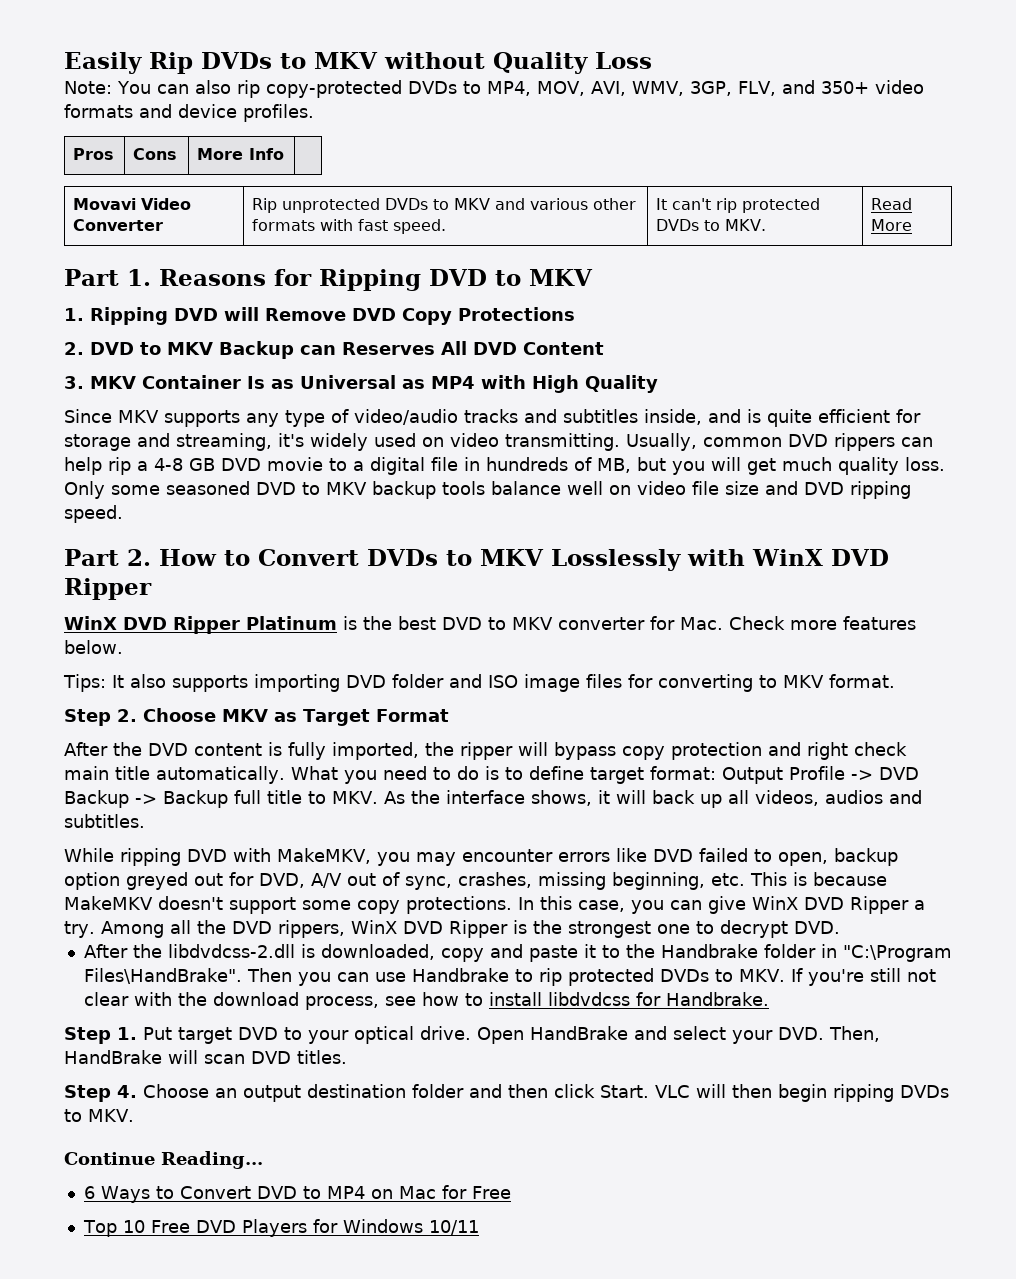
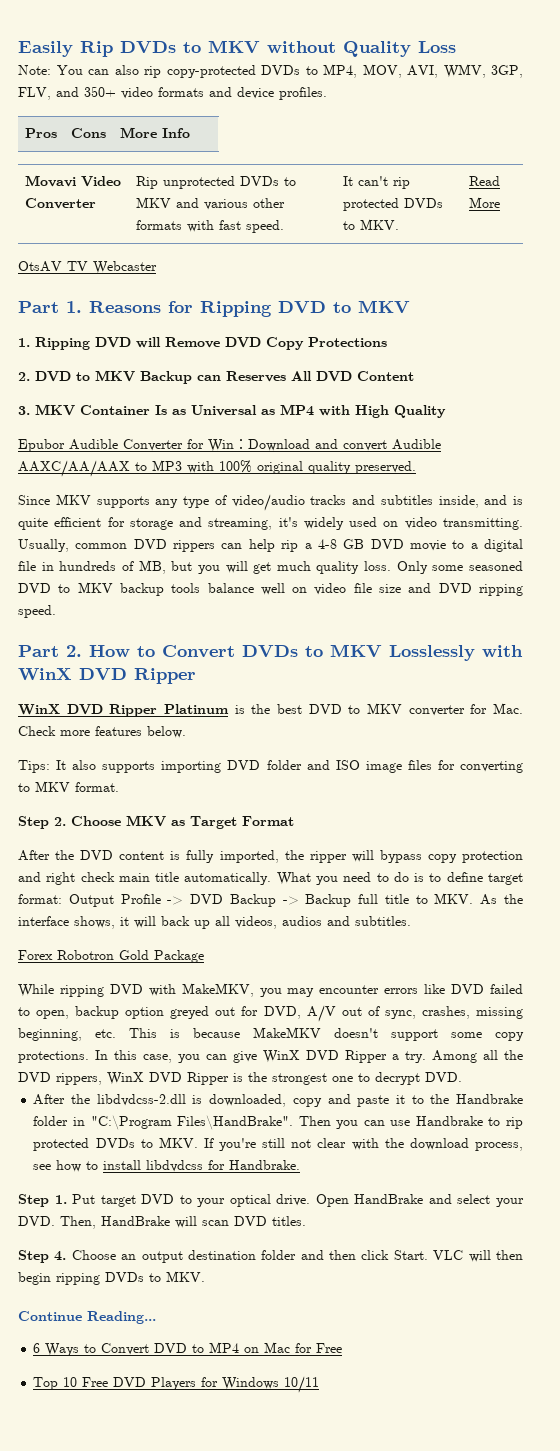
+ OtsAV TV Webcaster
+ Epubor Audible Converter for Win：Download and convert Audible AAXC/AA/AAX to MP3 with 100% original quality preserved.
+ Forex Robotron Gold Package

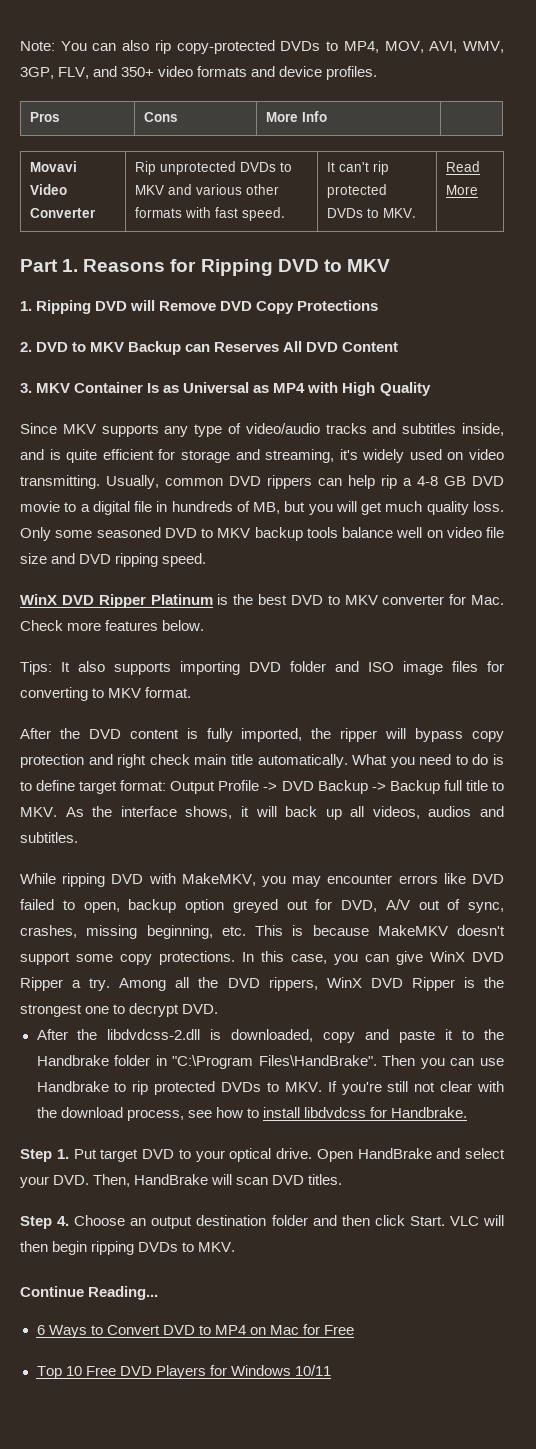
- Easily Rip DVDs to MKV without Quality Loss
- OtsAV TV Webcaster
- Epubor Audible Converter for Win：Download and convert Audible AAXC/AA/AAX to MP3 with 100% original quality preserved.
- Part 2. How to Convert DVDs to MKV Losslessly with WinX DVD Ripper
- Step 2. Choose MKV as Target Format
- Forex Robotron Gold Package

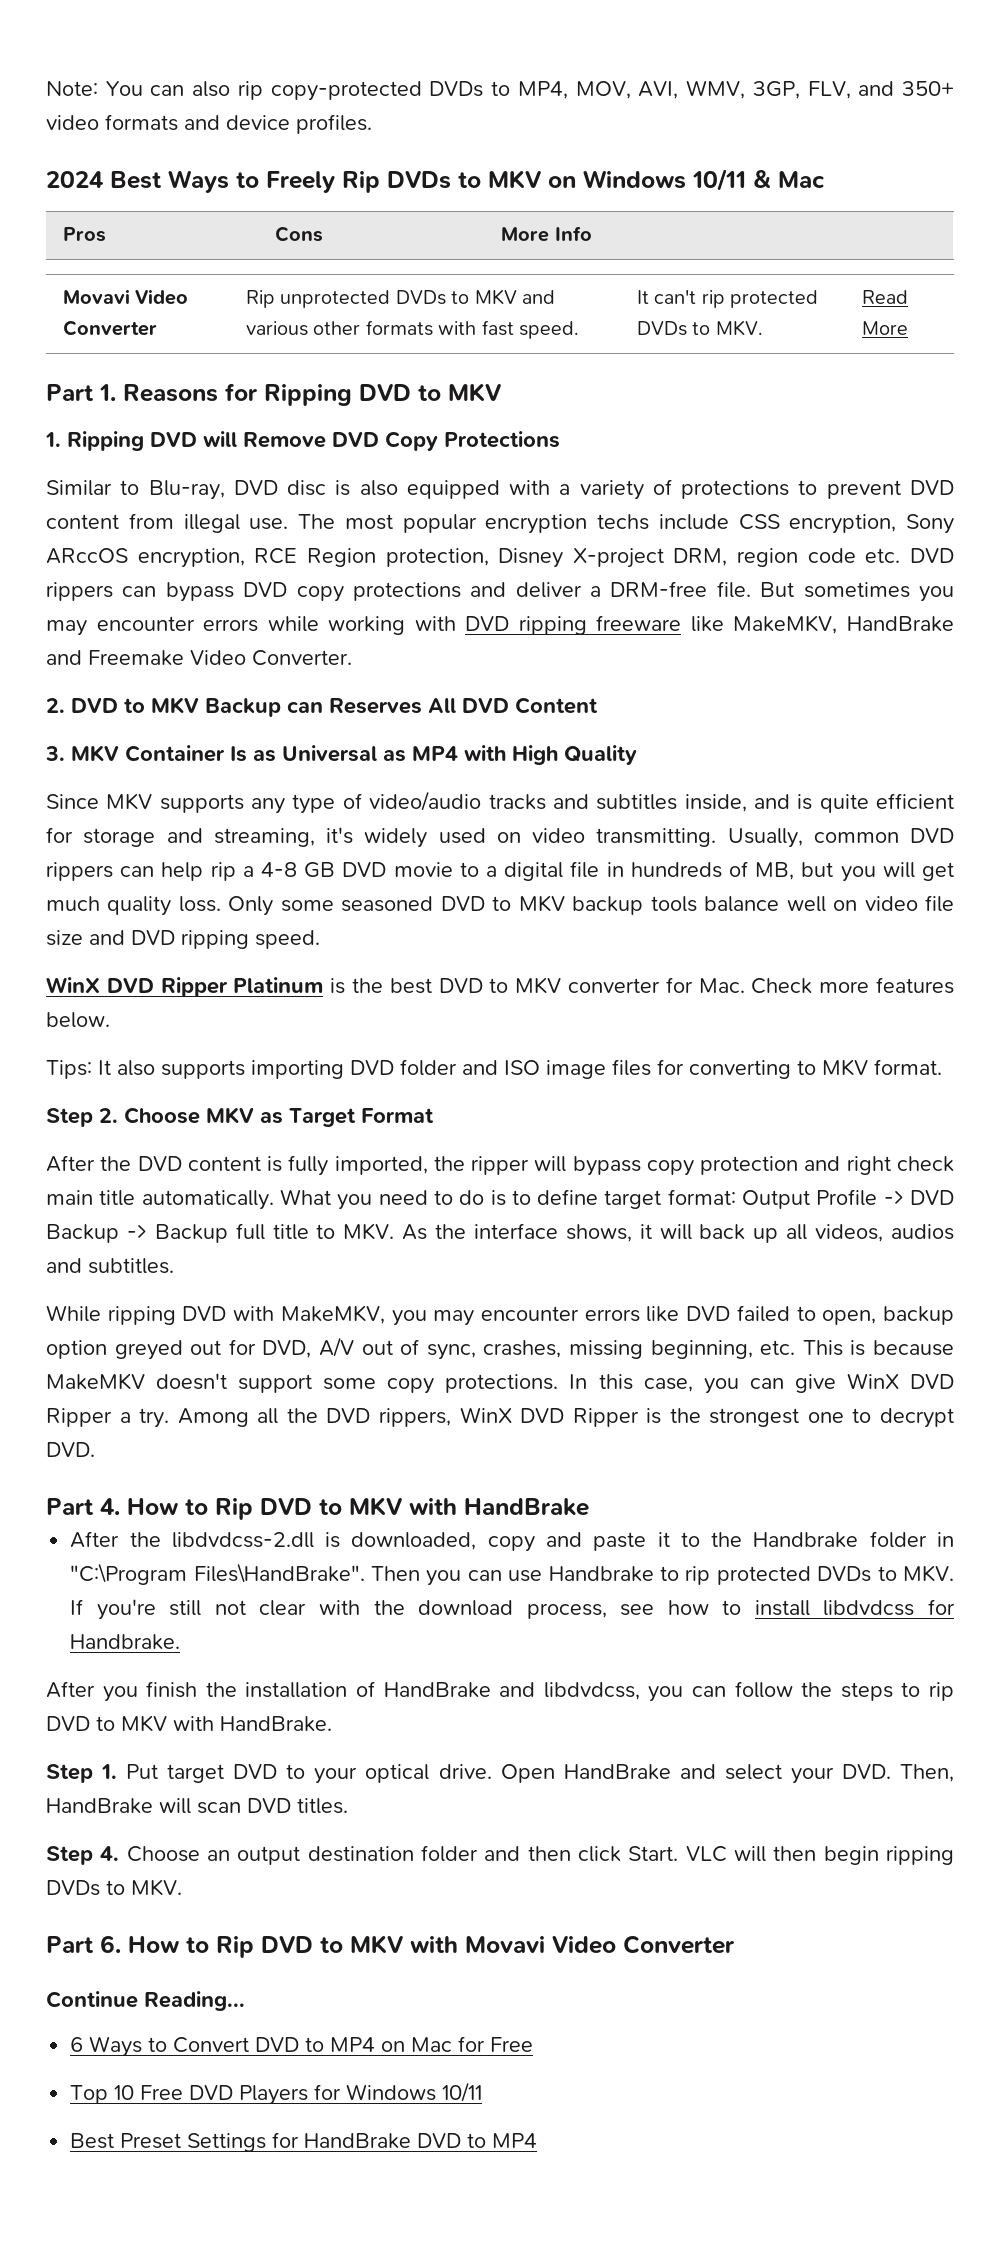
+ 2024 Best Ways to Freely Rip DVDs to MKV on Windows 10/11 & Mac
+ Similar to Blu-ray, DVD disc is also equipped with a variety of protections to prevent DVD content from illegal use. The most popular encryption techs include CSS encryption, Sony ARccOS encryption, RCE Region protection, Disney X-project DRM, region code etc. DVD rippers can bypass DVD copy protections and deliver a DRM-free file. But sometimes you may encounter errors while working with DVD ripping freeware like MakeMKV, HandBrake and Freemake Video Converter.
+ Step 2. Choose MKV as Target Format
+ Part 4. How to Rip DVD to MKV with HandBrake
+ After you finish the installation of HandBrake and libdvdcss, you can follow the steps to rip DVD to MKV with HandBrake.
+ Part 6. How to Rip DVD to MKV with Movavi Video Converter
+ Best Preset Settings for HandBrake DVD to MP4

